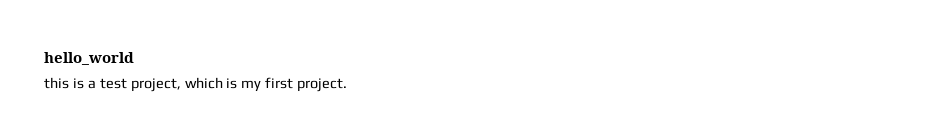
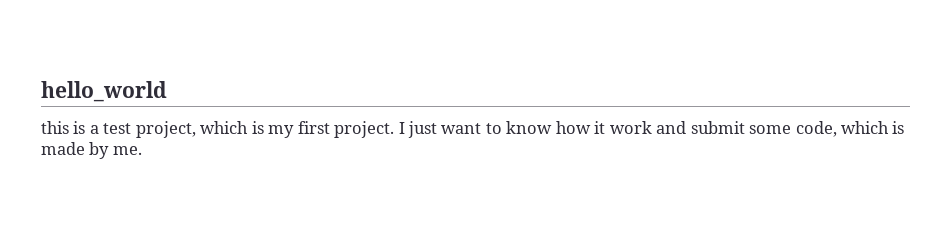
+ I just want to know how it work and submit some code, which is made by me.

